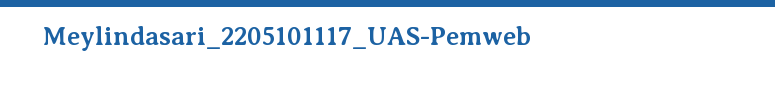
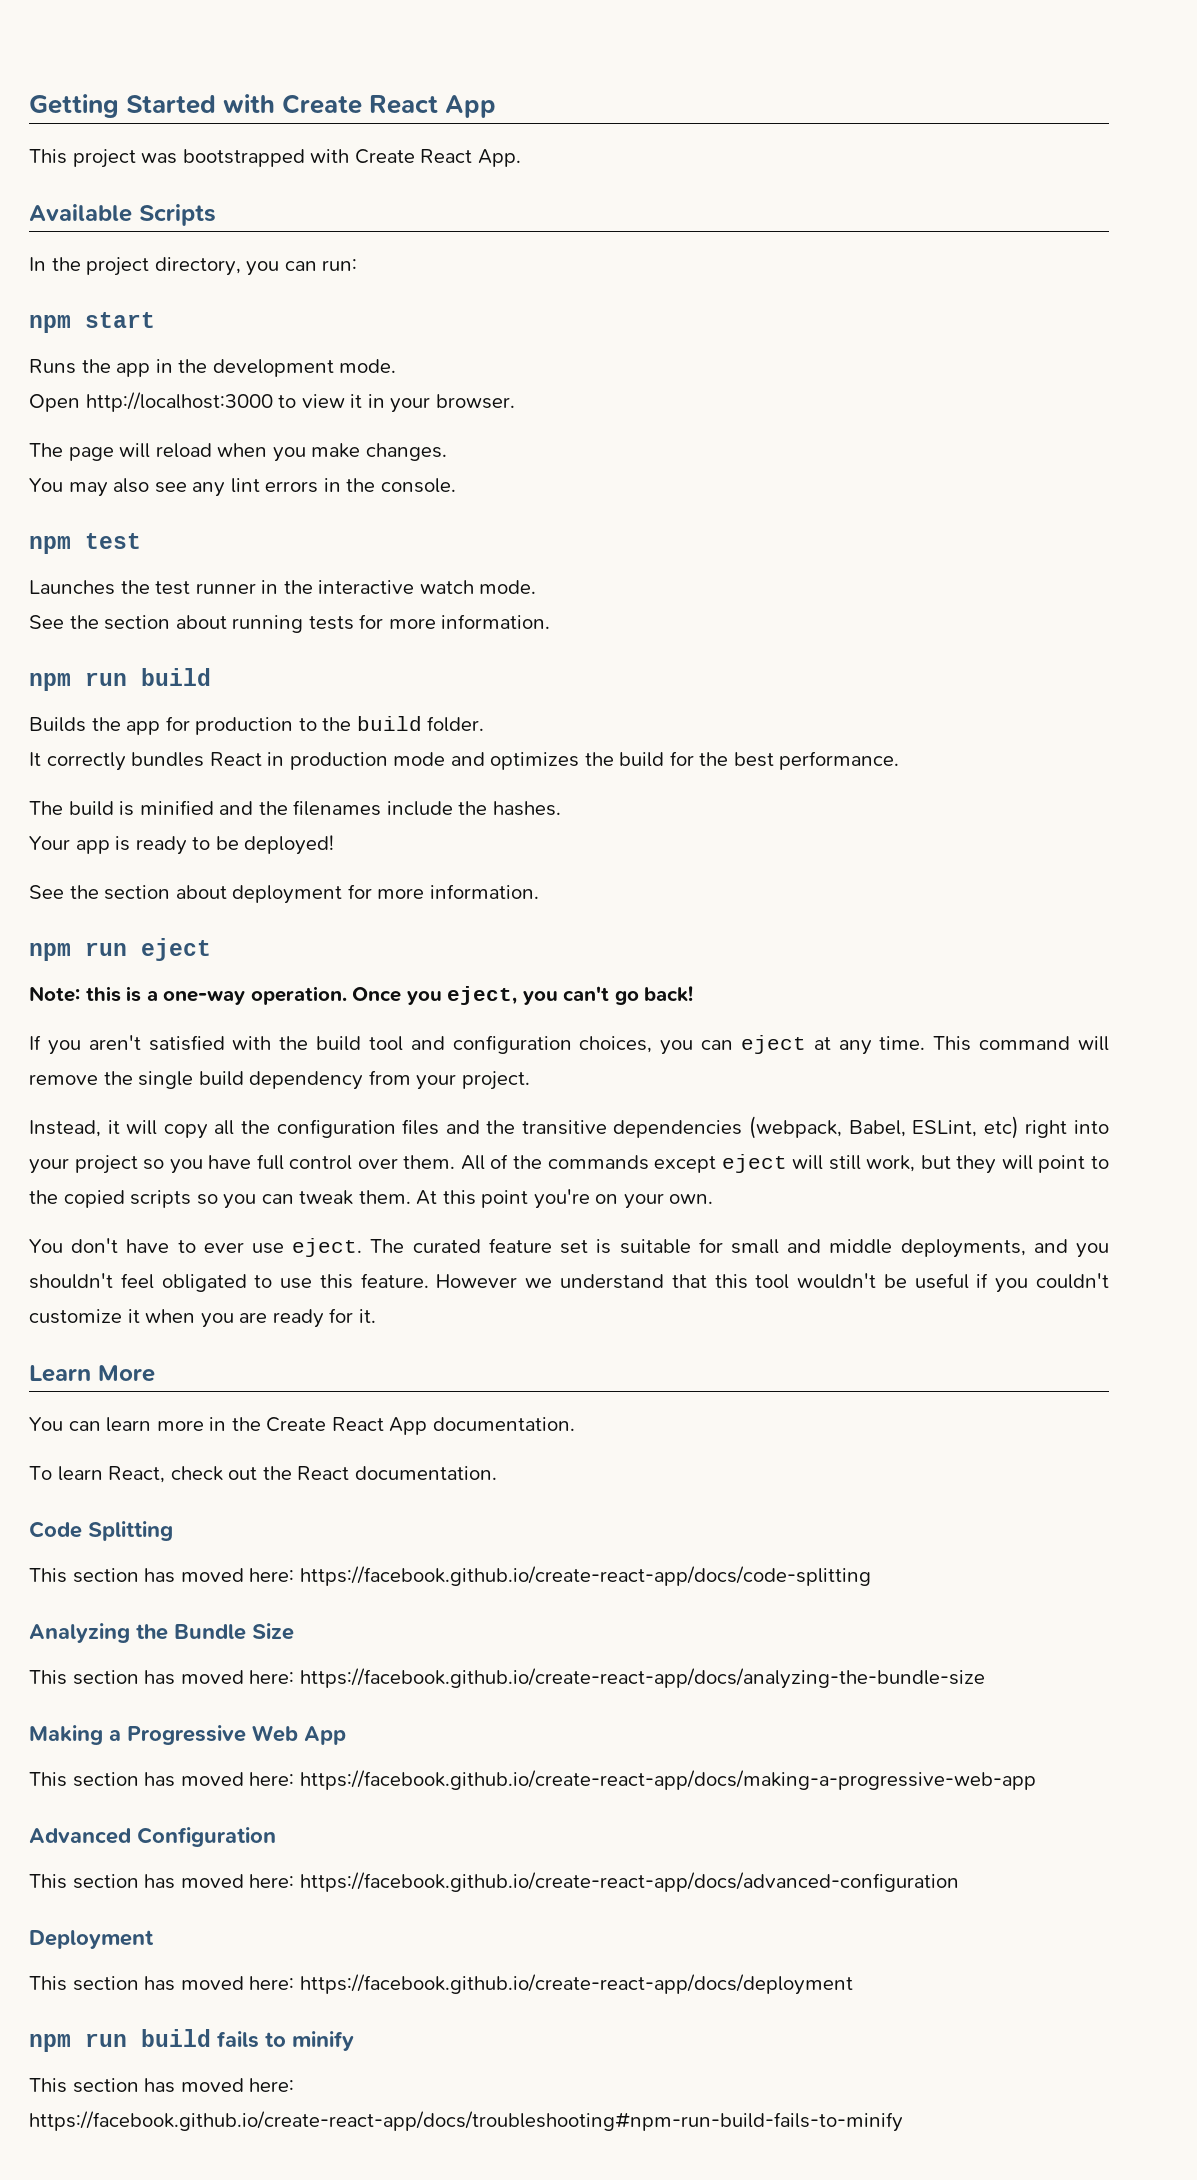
- Meylindasari_2205101117_UAS-Pemweb
+ Getting Started with Create React App
+ This project was bootstrapped with Create React App.
+ Available Scripts
+ In the project directory, you can run:
+ npm start
+ Runs the app in the development mode.
+ Open http://localhost:3000 to view it in your browser.
+ The page will reload when you make changes.
+ You may also see any lint errors in the console.
+ npm test
+ Launches the test runner in the interactive watch mode.
+ See the section about running tests for more information.
+ npm run build
+ Builds the app for production to the build folder.
+ It correctly bundles React in production mode and optimizes the build for the best performance.
+ The build is minified and the filenames include the hashes.
+ Your app is ready to be deployed!
+ See the section about deployment for more information.
+ npm run eject
+ Note: this is a one-way operation. Once you eject, you can't go back!
+ If you aren't satisfied with the build tool and configuration choices, you can eject at any time. This command will remove the single build dependency from your project.
+ Instead, it will copy all the configuration files and the transitive dependencies (webpack, Babel, ESLint, etc) right into your project so you have full control over them. All of the commands except eject will still work, but they will point to the copied scripts so you can tweak them. At this point you're on your own.
+ You don't have to ever use eject. The curated feature set is suitable for small and middle deployments, and you shouldn't feel obligated to use this feature. However we understand that this tool wouldn't be useful if you couldn't customize it when you are ready for it.
+ Learn More
+ You can learn more in the Create React App documentation.
+ To learn React, check out the React documentation.
+ Code Splitting
+ This section has moved here: https://facebook.github.io/create-react-app/docs/code-splitting
+ Analyzing the Bundle Size
+ This section has moved here: https://facebook.github.io/create-react-app/docs/analyzing-the-bundle-size
+ Making a Progressive Web App
+ This section has moved here: https://facebook.github.io/create-react-app/docs/making-a-progressive-web-app
+ Advanced Configuration
+ This section has moved here: https://facebook.github.io/create-react-app/docs/advanced-configuration
+ Deployment
+ This section has moved here: https://facebook.github.io/create-react-app/docs/deployment
+ npm run build fails to minify
+ This section has moved here: https://facebook.github.io/create-react-app/docs/troubleshooting#npm-run-build-fails-to-minify

